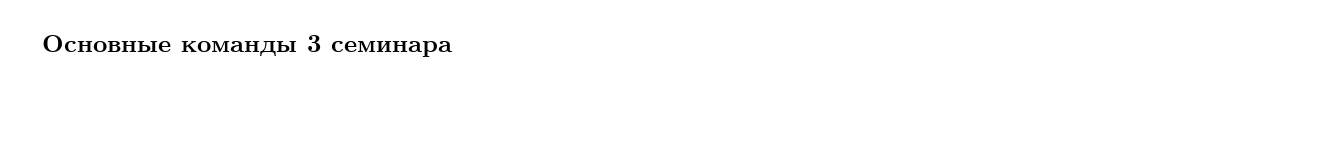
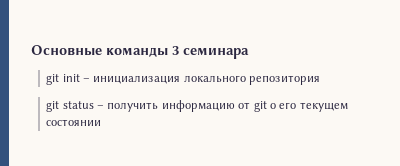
+ git init – инициализация локального репозитория
+ git status – получить информацию от git о его текущем состоянии

